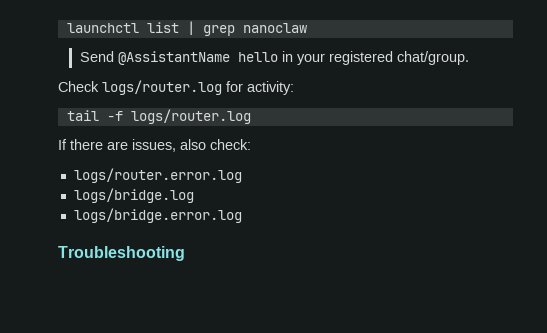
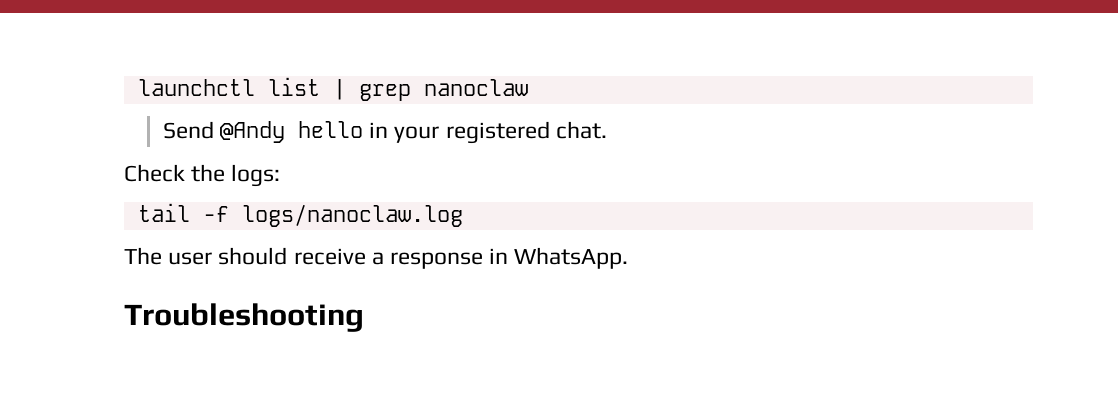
- Send @AssistantName hello in your registered chat/group.
+ Send @Andy hello in your registered chat.
- Check logs/router.log for activity:
+ Check the logs:
- tail -f logs/router.log
- If there are issues, also check:
- logs/router.error.log
- logs/bridge.log
- logs/bridge.error.log
+ tail -f logs/nanoclaw.log
+ The user should receive a response in WhatsApp.

